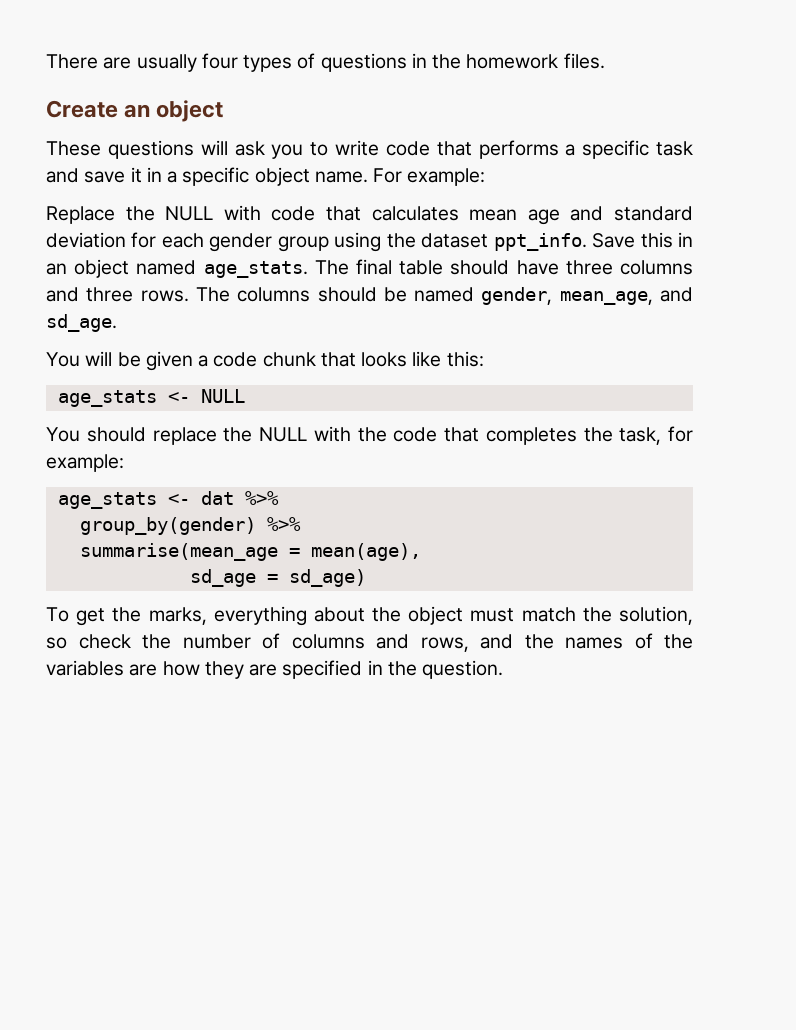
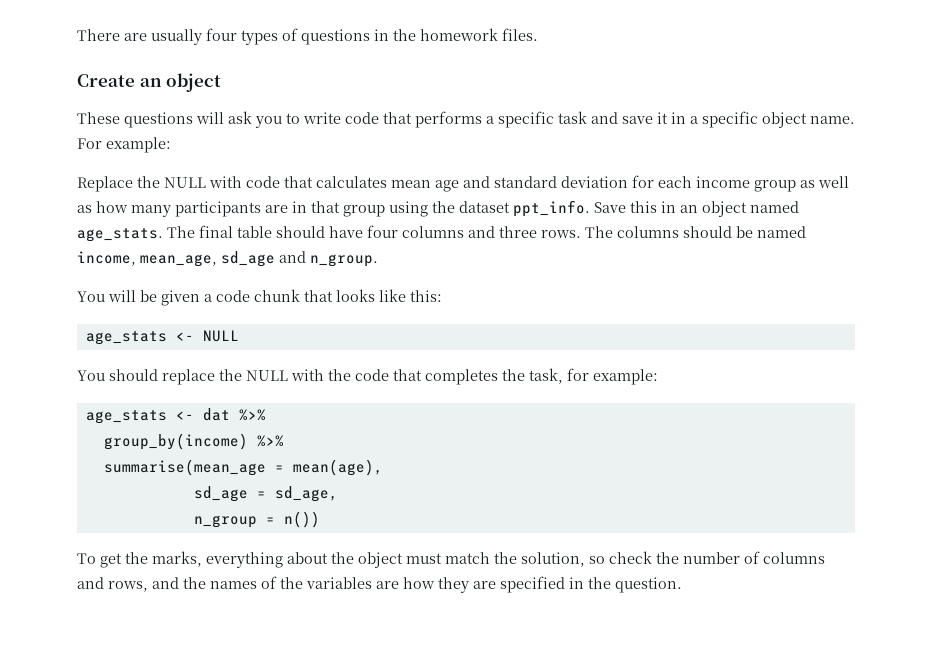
- Replace the NULL with code that calculates mean age and standard deviation for each gender group using the dataset ppt_info.
+ Replace the NULL with code that calculates mean age and standard deviation for each income group as well as how many participants are in that group using the dataset ppt_info.
- The final table should have three columns and three rows.
+ The final table should have four columns and three rows.
- The columns should be named gender, mean_age, and sd_age.
+ The columns should be named income, mean_age, sd_age and n_group.
- group_by(gender) %>%
+ group_by(income) %>%
- sd_age = sd_age)
+ sd_age = sd_age,
+ n_group = n())

